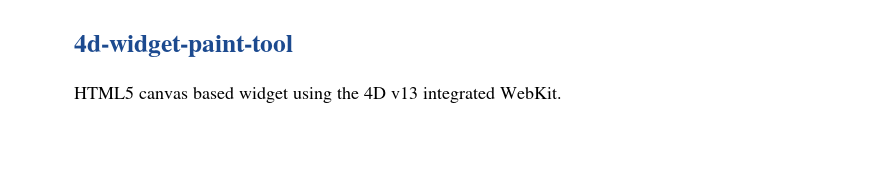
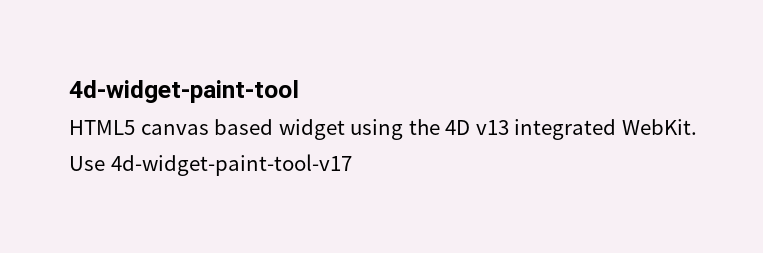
+ Use 4d-widget-paint-tool-v17

